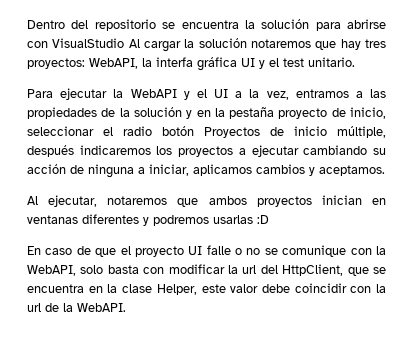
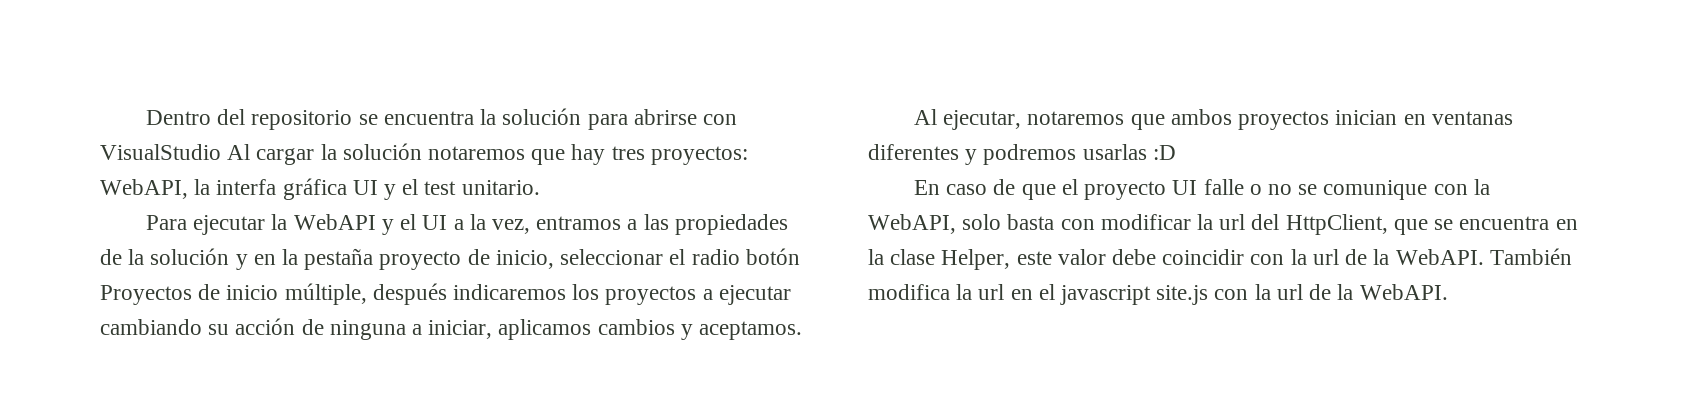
+ También modifica la url en el javascript site.js con la url de la WebAPI.

